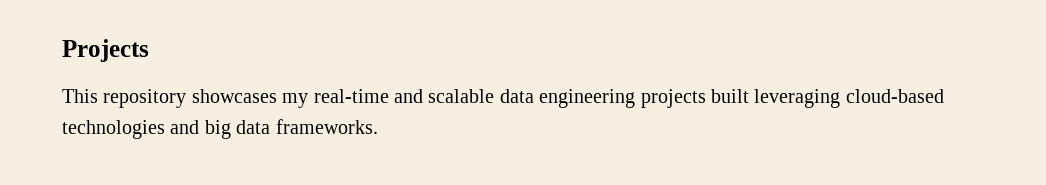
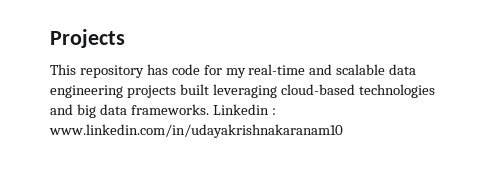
- This repository showcases my real-time and scalable data engineering projects built leveraging cloud-based technologies and big data frameworks.
+ This repository has code for my real-time and scalable data engineering projects built leveraging cloud-based technologies and big data frameworks.
+ Linkedin : www.linkedin.com/in/udayakrishnakaranam10

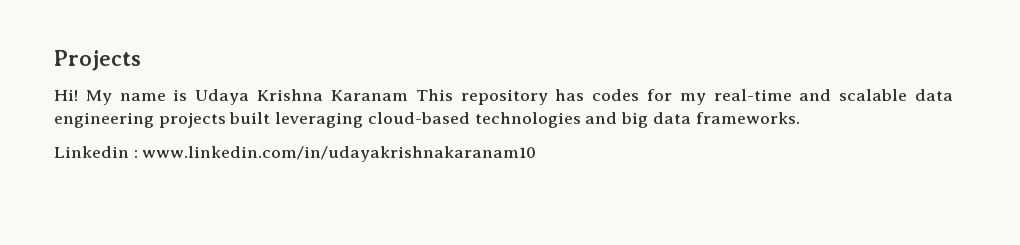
- This repository has code for my real-time and scalable data engineering projects built leveraging cloud-based technologies and big data frameworks. Linkedin : www.linkedin.com/in/udayakrishnakaranam10
+ Hi! My name is Udaya Krishna Karanam This repository has codes for my real-time and scalable data engineering projects built leveraging cloud-based technologies and big data frameworks.
+ Linkedin : www.linkedin.com/in/udayakrishnakaranam10

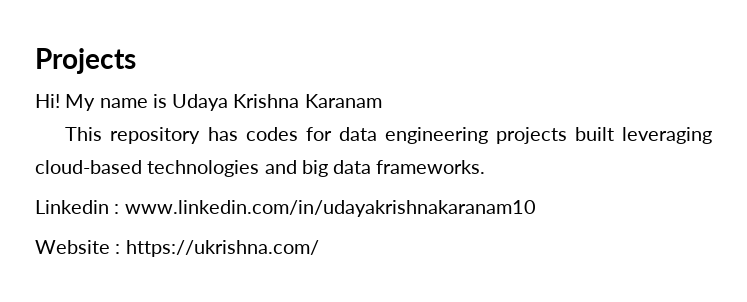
- My name is Udaya Krishna Karanam This repository has codes for my real-time and scalable data engineering projects built leveraging cloud-based technologies and big data frameworks.
+ My name is Udaya Krishna Karanam
+ This repository has codes for data engineering projects built leveraging cloud-based technologies and big data frameworks.
+ Website : https://ukrishna.com/

